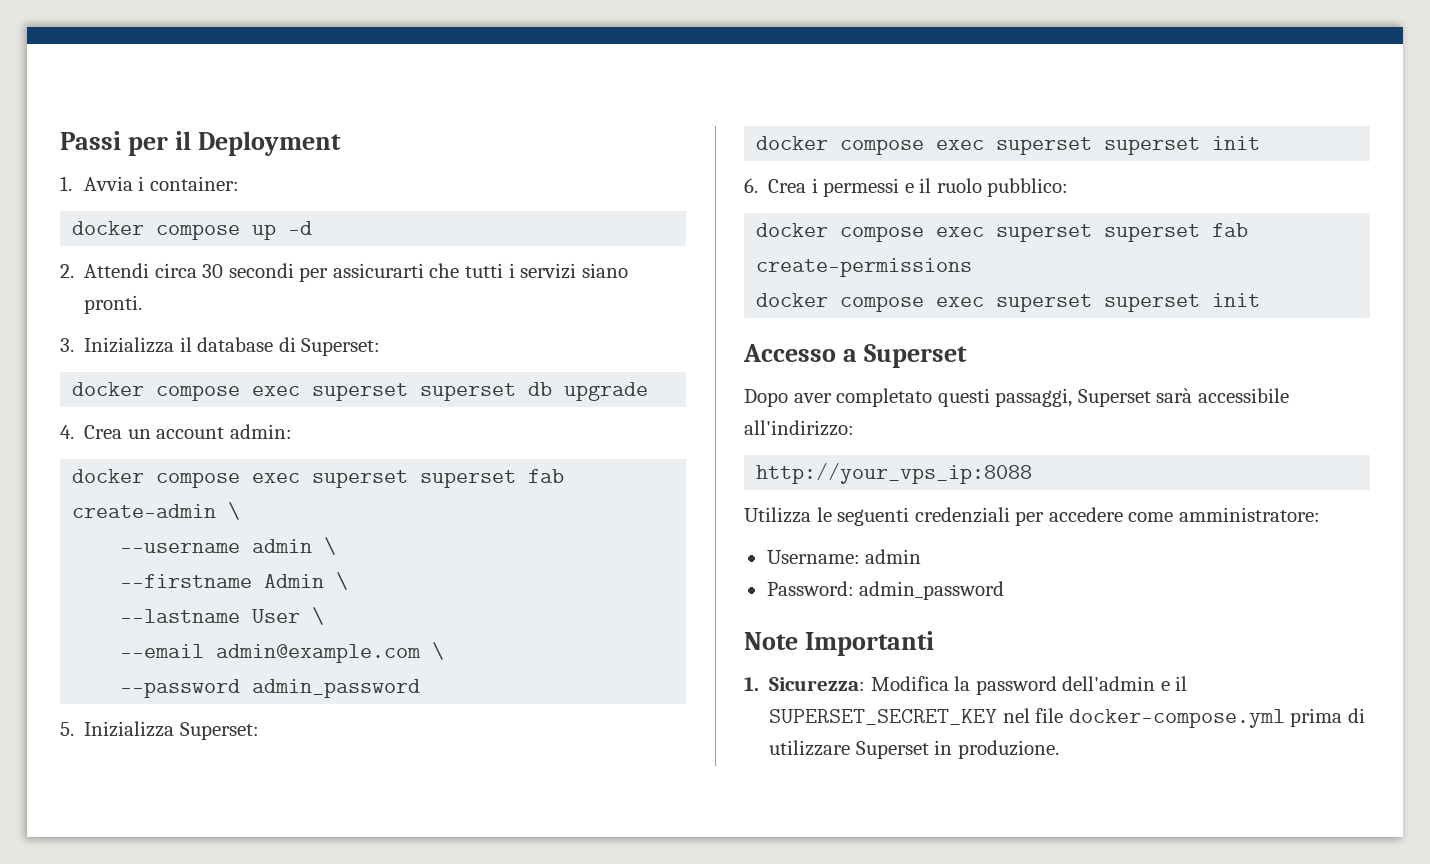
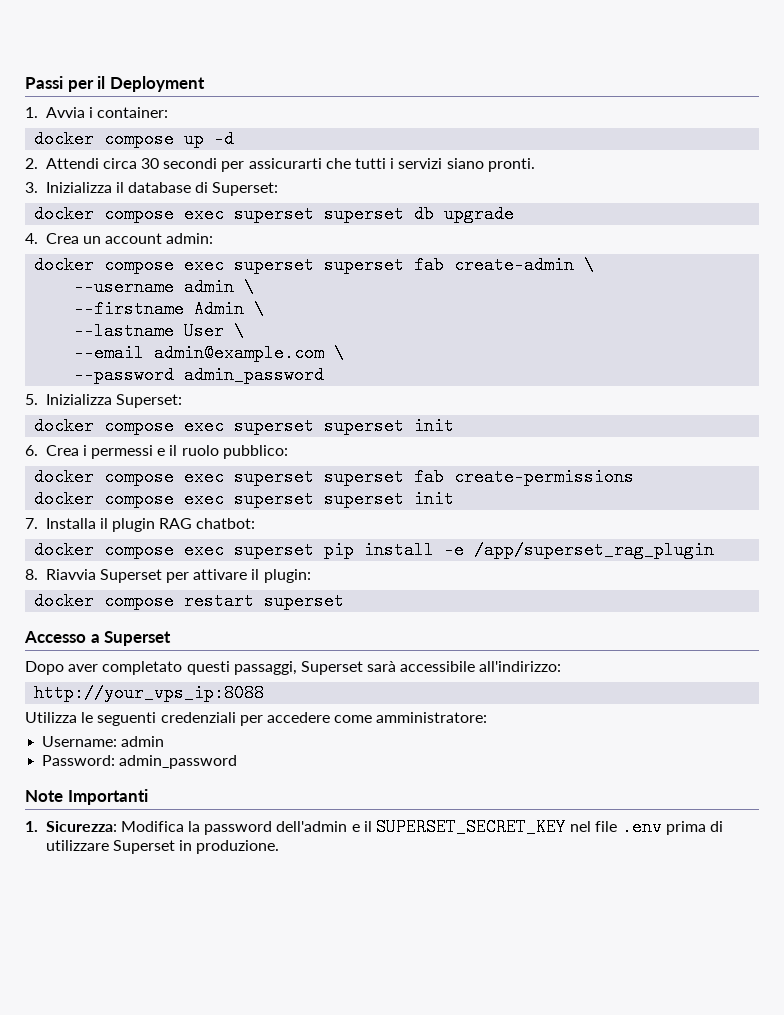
+ 7. Installa il plugin RAG chatbot:
+ docker compose exec superset pip install -e /app/superset_rag_plugin
+ 8. Riavvia Superset per attivare il plugin:
+ docker compose restart superset
- 1. Sicurezza: Modifica la password dell'admin e il SUPERSET_SECRET_KEY nel file docker-compose.yml prima di utilizzare Superset in produzione.
+ 1. Sicurezza: Modifica la password dell'admin e il SUPERSET_SECRET_KEY nel file .env prima di utilizzare Superset in produzione.

